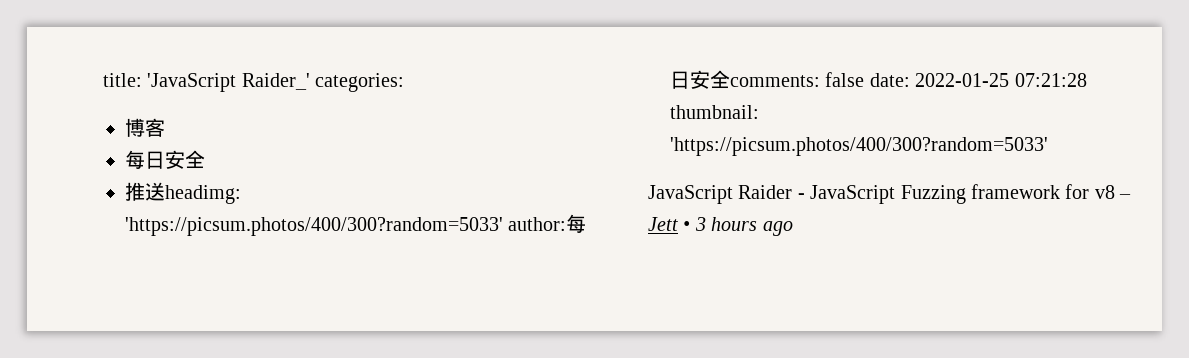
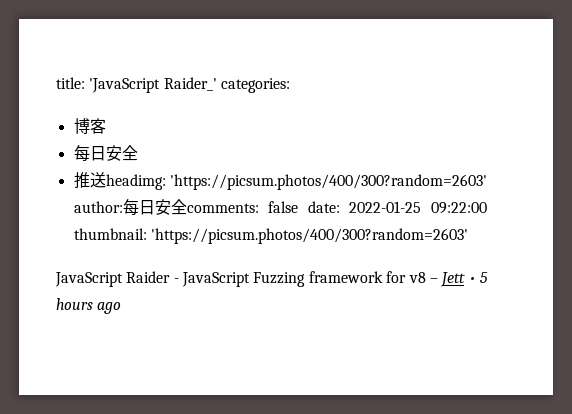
- 推送headimg: 'https://picsum.photos/400/300?random=5033' author:每日安全comments: false date: 2022-01-25 07:21:28 thumbnail: 'https://picsum.photos/400/300?random=5033'
+ 推送headimg: 'https://picsum.photos/400/300?random=2603' author:每日安全comments: false date: 2022-01-25 09:22:00 thumbnail: 'https://picsum.photos/400/300?random=2603'
- JavaScript Raider - JavaScript Fuzzing framework for v8 – Jett • 3 hours ago
+ JavaScript Raider - JavaScript Fuzzing framework for v8 – Jett • 5 hours ago

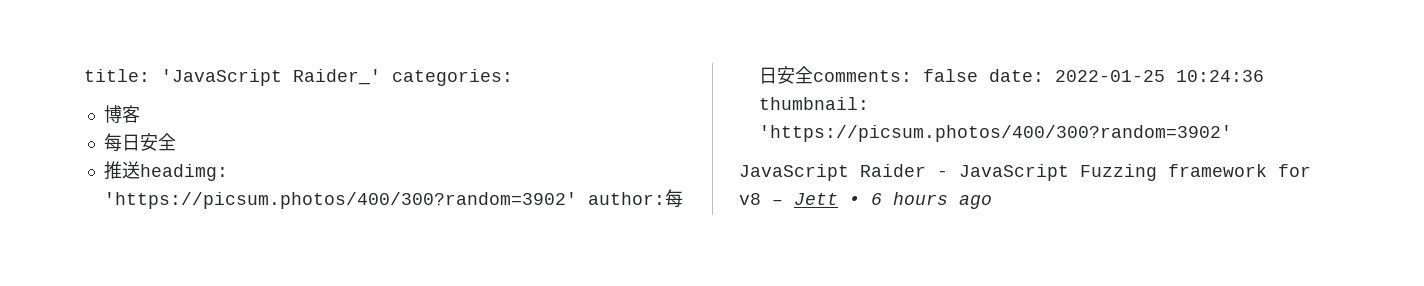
- 推送headimg: 'https://picsum.photos/400/300?random=2603' author:每日安全comments: false date: 2022-01-25 09:22:00 thumbnail: 'https://picsum.photos/400/300?random=2603'
+ 推送headimg: 'https://picsum.photos/400/300?random=3902' author:每日安全comments: false date: 2022-01-25 10:24:36 thumbnail: 'https://picsum.photos/400/300?random=3902'
- JavaScript Raider - JavaScript Fuzzing framework for v8 – Jett • 5 hours ago
+ JavaScript Raider - JavaScript Fuzzing framework for v8 – Jett • 6 hours ago

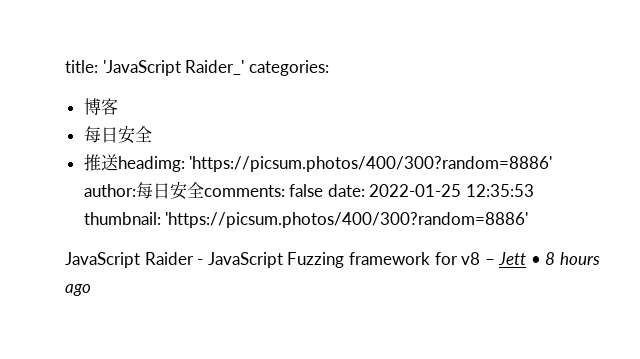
- 推送headimg: 'https://picsum.photos/400/300?random=3902' author:每日安全comments: false date: 2022-01-25 10:24:36 thumbnail: 'https://picsum.photos/400/300?random=3902'
+ 推送headimg: 'https://picsum.photos/400/300?random=8886' author:每日安全comments: false date: 2022-01-25 12:35:53 thumbnail: 'https://picsum.photos/400/300?random=8886'
- JavaScript Raider - JavaScript Fuzzing framework for v8 – Jett • 6 hours ago
+ JavaScript Raider - JavaScript Fuzzing framework for v8 – Jett • 8 hours ago

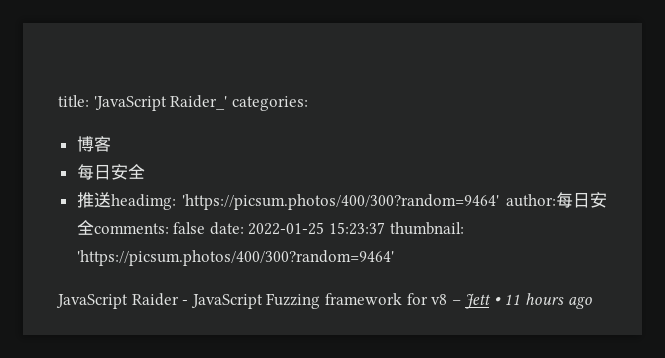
- 推送headimg: 'https://picsum.photos/400/300?random=8886' author:每日安全comments: false date: 2022-01-25 12:35:53 thumbnail: 'https://picsum.photos/400/300?random=8886'
+ 推送headimg: 'https://picsum.photos/400/300?random=9464' author:每日安全comments: false date: 2022-01-25 15:23:37 thumbnail: 'https://picsum.photos/400/300?random=9464'
- JavaScript Raider - JavaScript Fuzzing framework for v8 – Jett • 8 hours ago
+ JavaScript Raider - JavaScript Fuzzing framework for v8 – Jett • 11 hours ago

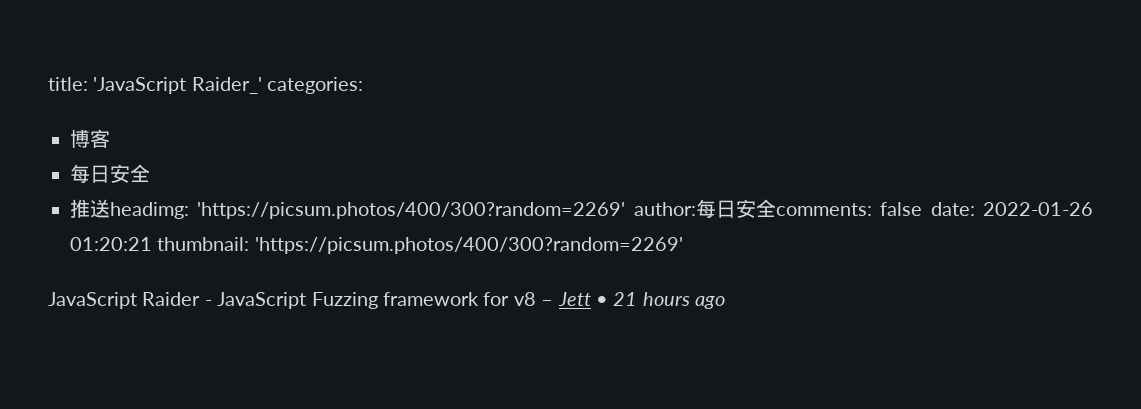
- 推送headimg: 'https://picsum.photos/400/300?random=9464' author:每日安全comments: false date: 2022-01-25 15:23:37 thumbnail: 'https://picsum.photos/400/300?random=9464'
+ 推送headimg: 'https://picsum.photos/400/300?random=2269' author:每日安全comments: false date: 2022-01-26 01:20:21 thumbnail: 'https://picsum.photos/400/300?random=2269'
- JavaScript Raider - JavaScript Fuzzing framework for v8 – Jett • 11 hours ago
+ JavaScript Raider - JavaScript Fuzzing framework for v8 – Jett • 21 hours ago

